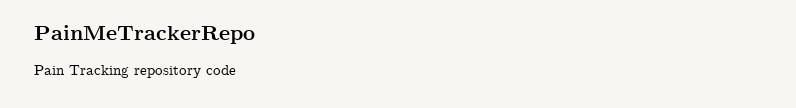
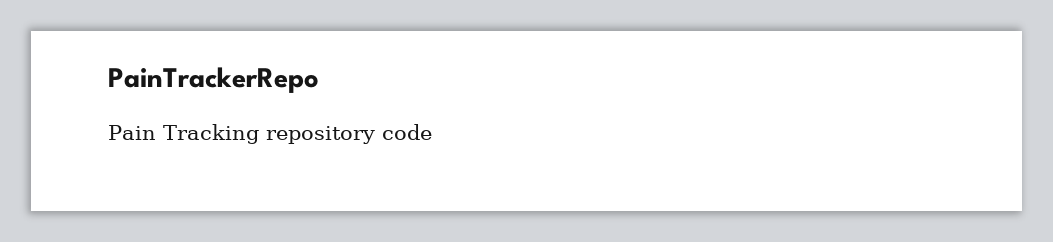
- PainMeTrackerRepo
+ PainTrackerRepo

